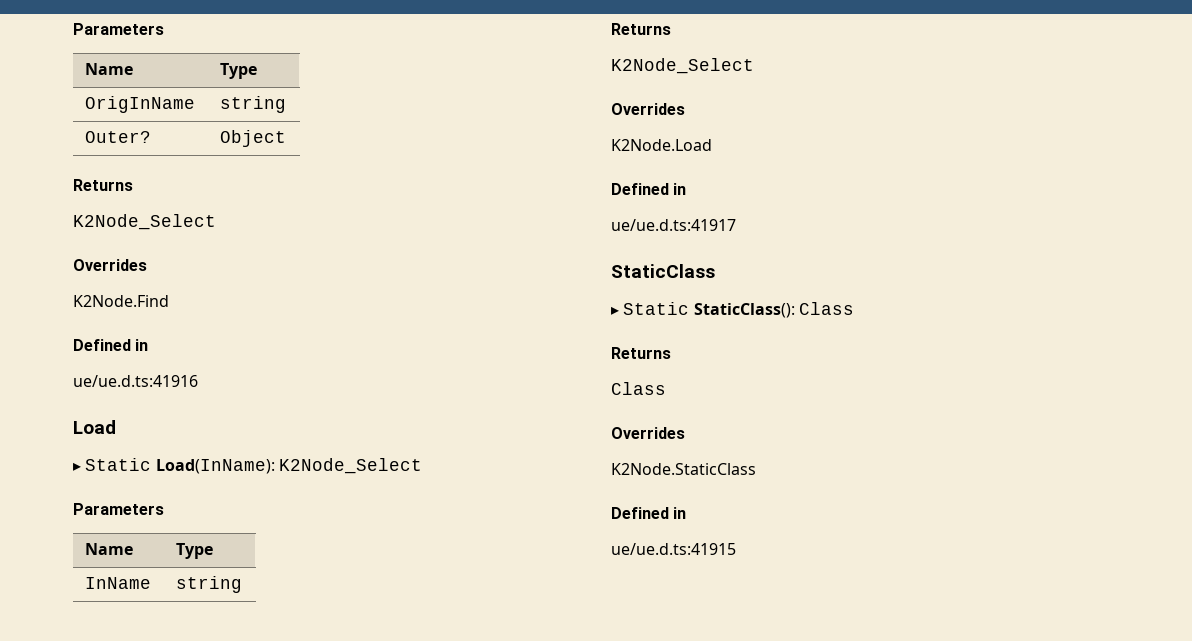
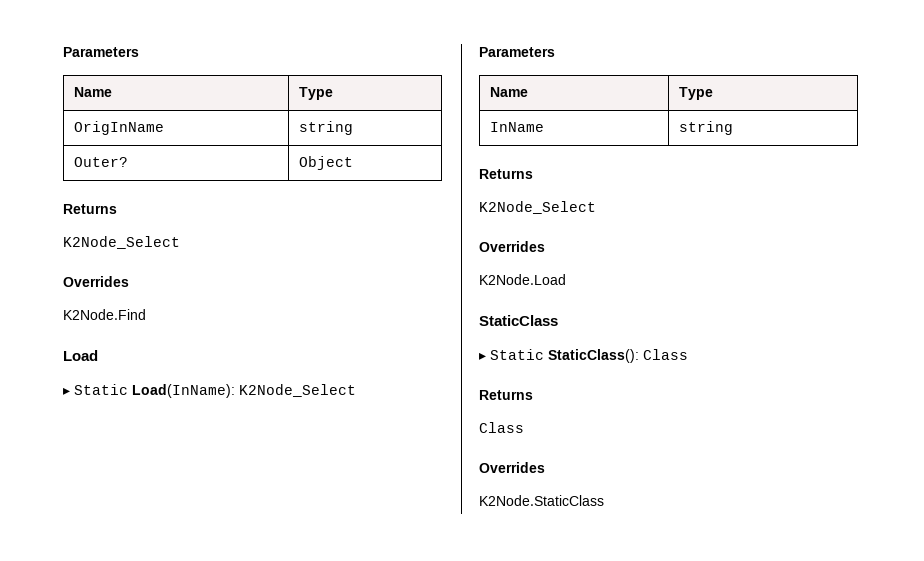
  K2Node.Find
- Defined in
- ue/ue.d.ts:41916
  K2Node.Load
- Defined in
- ue/ue.d.ts:41917
  K2Node.StaticClass
- Defined in
- ue/ue.d.ts:41915

